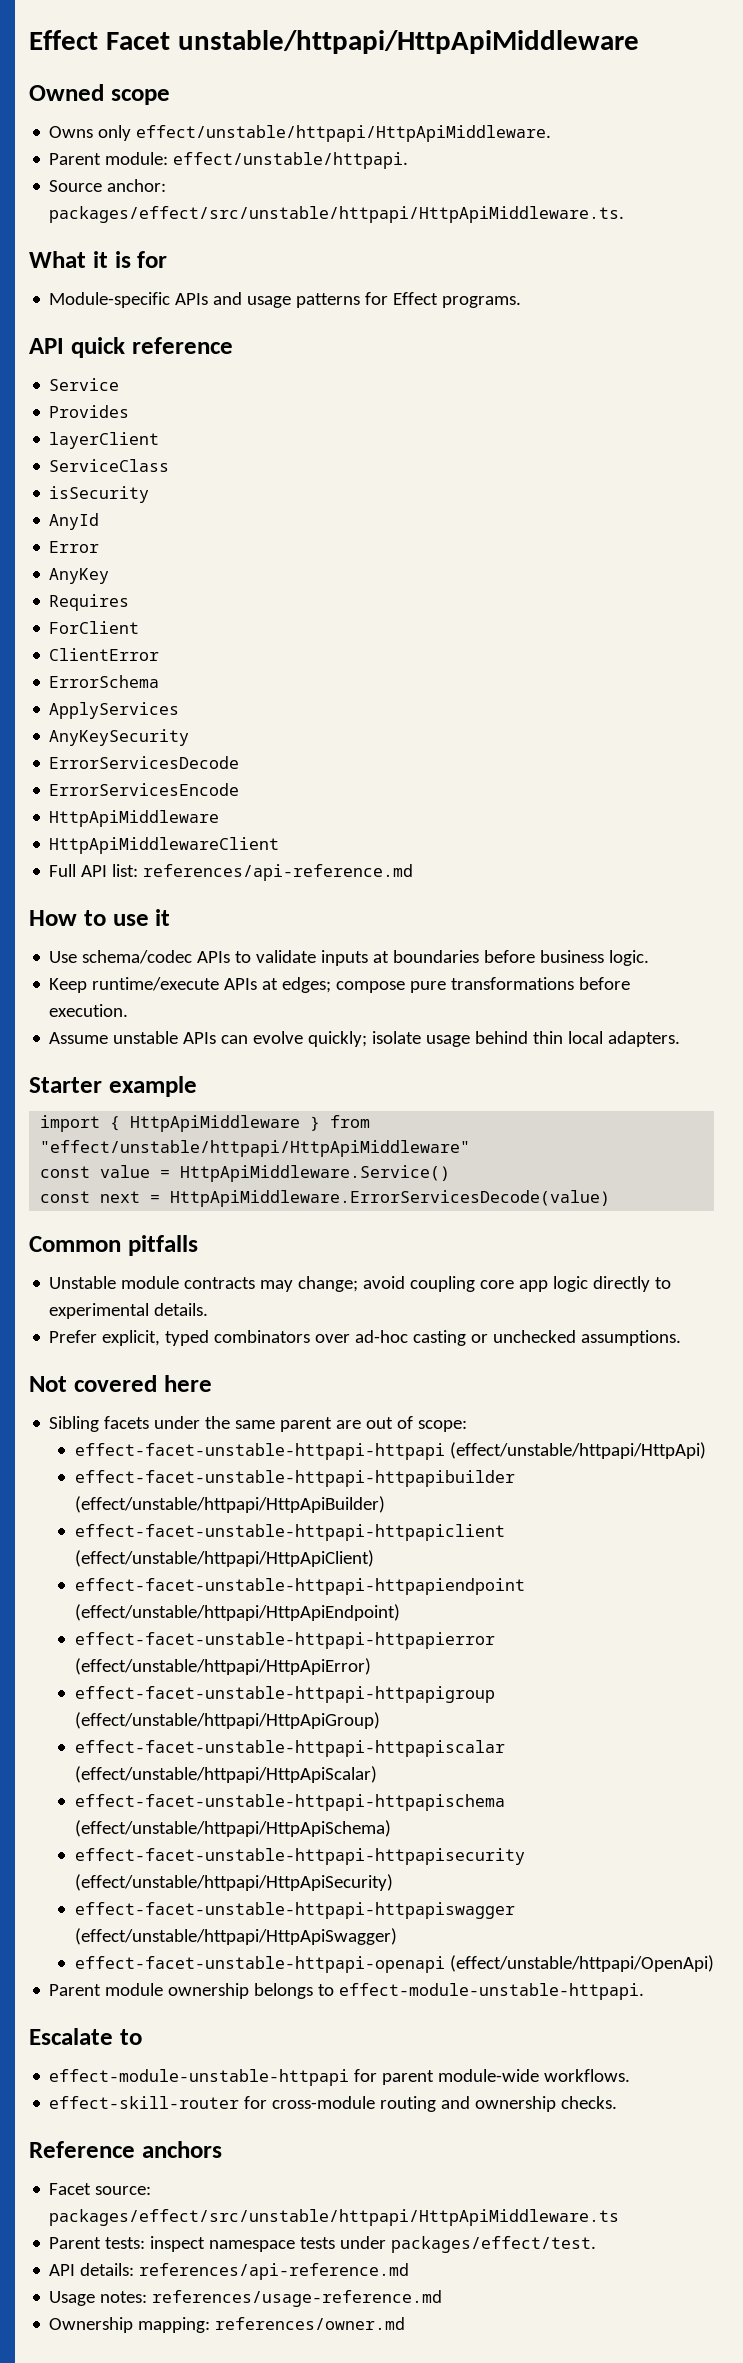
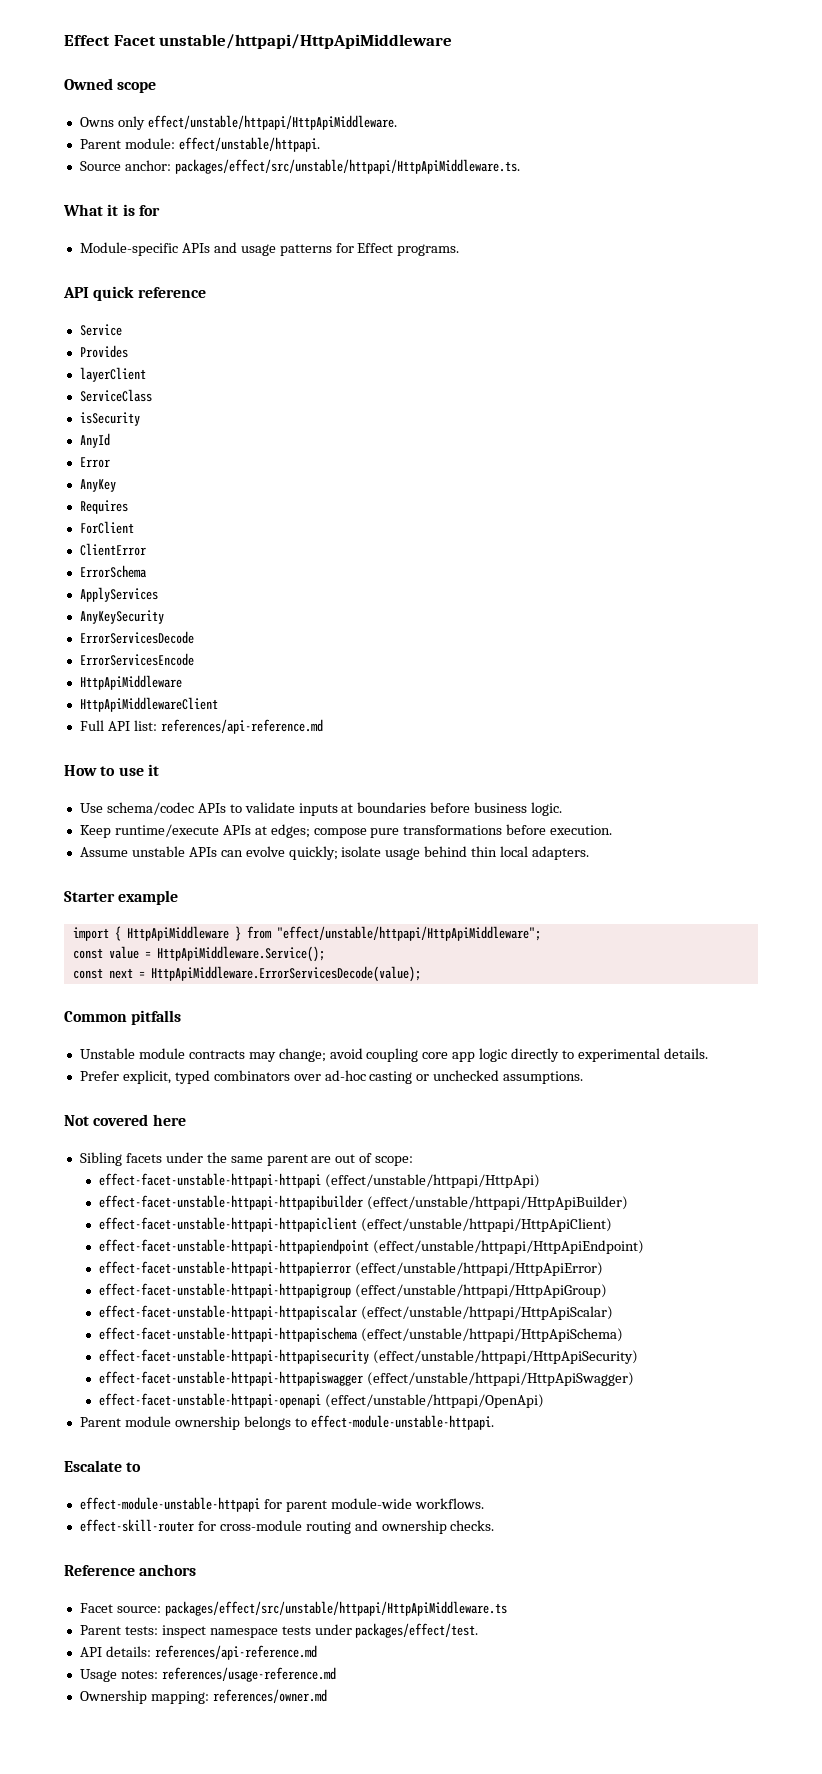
- import { HttpApiMiddleware } from "effect/unstable/httpapi/HttpApiMiddleware"
+ import { HttpApiMiddleware } from "effect/unstable/httpapi/HttpApiMiddleware";
- const value = HttpApiMiddleware.Service()
+ const value = HttpApiMiddleware.Service();
- const next = HttpApiMiddleware.ErrorServicesDecode(value)
+ const next = HttpApiMiddleware.ErrorServicesDecode(value);

